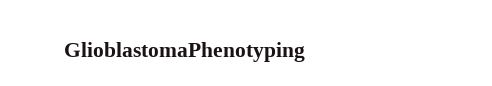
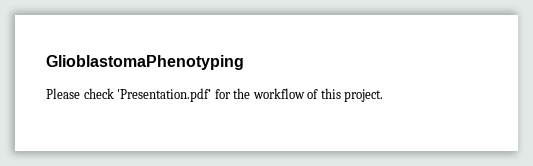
+ Please check 'Presentation.pdf' for the workflow of this project.

